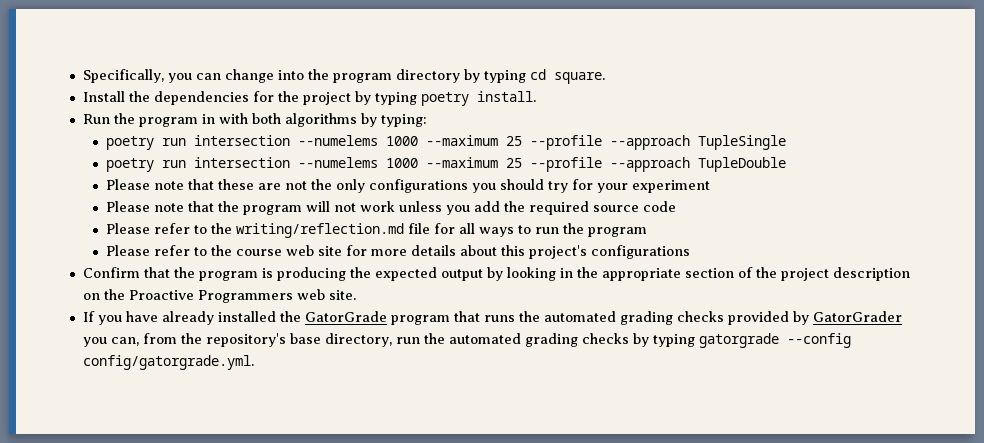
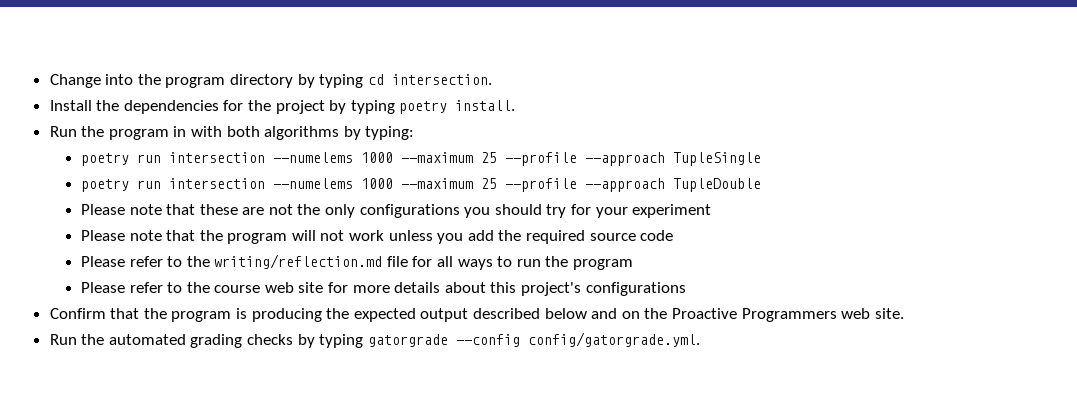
- Specifically, you can change into the program directory by typing cd square.
+ Change into the program directory by typing cd intersection.
- Confirm that the program is producing the expected output by looking in the appropriate section of the project description on the Proactive Programmers web site.
+ Confirm that the program is producing the expected output described below and on the Proactive Programmers web site.
- If you have already installed the GatorGrade program that runs the automated grading checks provided by GatorGrader you can, from the repository's base directory, run the automated grading checks by typing gatorgrade --config config/gatorgrade.yml.
+ Run the automated grading checks by typing gatorgrade --config config/gatorgrade.yml.

